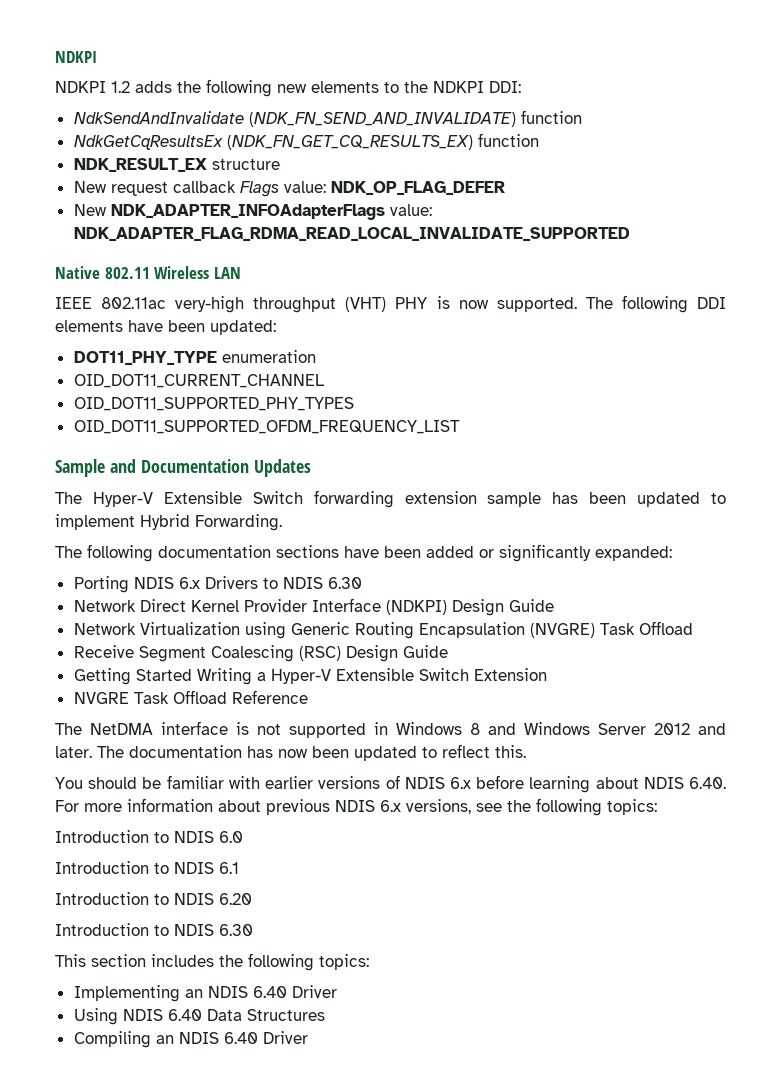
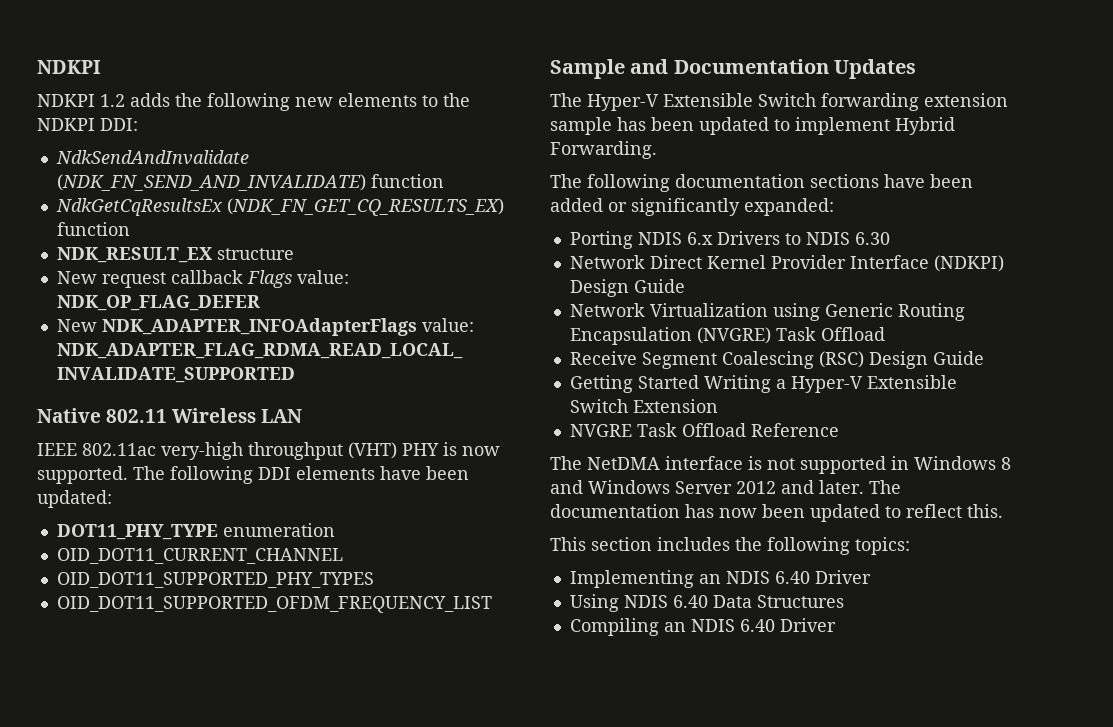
- You should be familiar with earlier versions of NDIS 6.x before learning about NDIS 6.40. For more information about previous NDIS 6.x versions, see the following topics:
- Introduction to NDIS 6.0
- Introduction to NDIS 6.1
- Introduction to NDIS 6.20
- Introduction to NDIS 6.30

